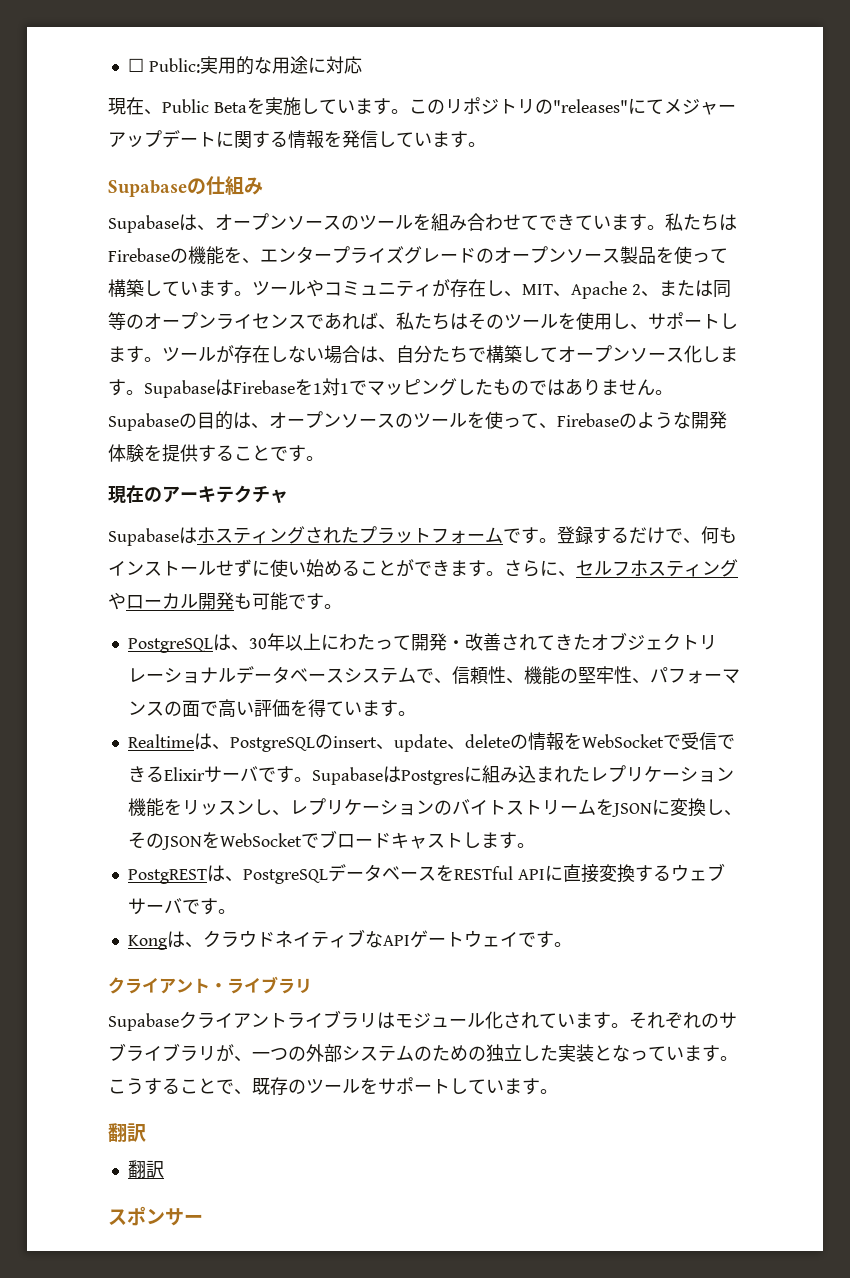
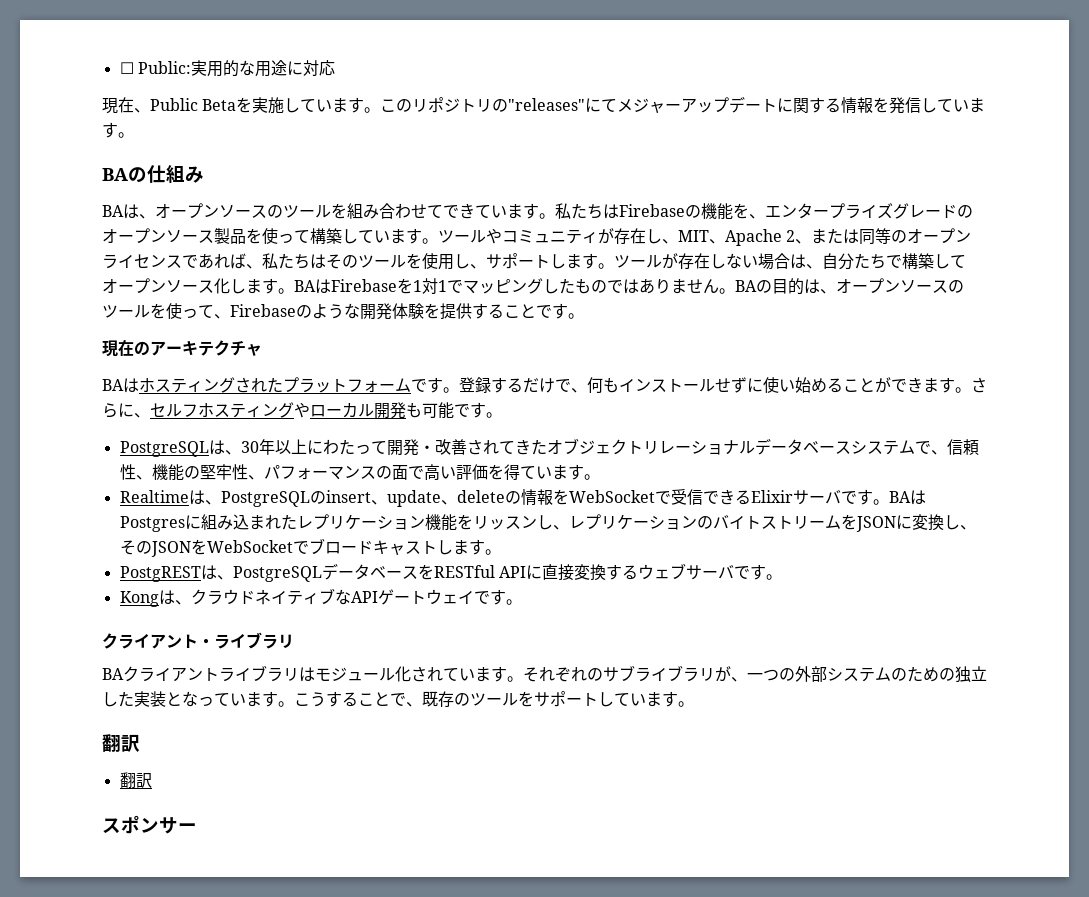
- Supabaseの仕組み
+ BAの仕組み
- Supabaseは、オープンソースのツールを組み合わせてできています。
+ BAは、オープンソースのツールを組み合わせてできています。
- SupabaseはFirebaseを1対1でマッピングしたものではありません。
+ BAはFirebaseを1対1でマッピングしたものではありません。
- Supabaseの目的は、オープンソースのツールを使って、Firebaseのような開発体験を提供することです。
+ BAの目的は、オープンソースのツールを使って、Firebaseのような開発体験を提供することです。
- Supabaseはホスティングされたプラットフォームです。
+ BAはホスティングされたプラットフォームです。
- SupabaseはPostgresに組み込まれたレプリケーション機能をリッスンし、レプリケーションのバイトストリームをJSONに変換し、そのJSONをWebSocketでブロードキャストします。
+ BAはPostgresに組み込まれたレプリケーション機能をリッスンし、レプリケーションのバイトストリームをJSONに変換し、そのJSONをWebSocketでブロードキャストします。
- Supabaseクライアントライブラリはモジュール化されています。
+ BAクライアントライブラリはモジュール化されています。

